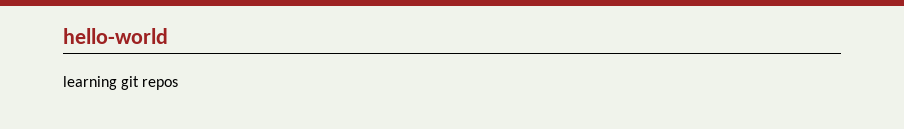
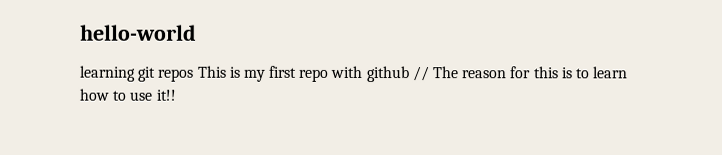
- learning git repos
+ learning git repos This is my first repo with github // The reason for this is to learn how to use it!!

